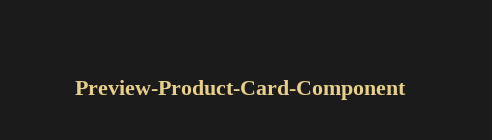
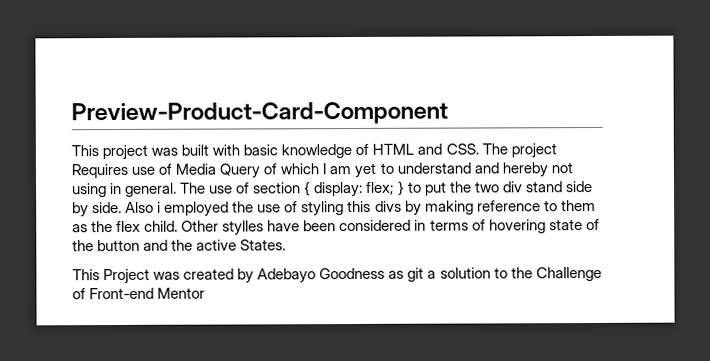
+ This project was built with basic knowledge of HTML and CSS. The project Requires use of Media Query of which I am yet to understand and hereby not using in general. The use of section { display: flex; } to put the two div stand side by side. Also i employed the use of styling this divs by making reference to them as the flex child. Other stylles have been considered in terms of hovering state of the button and the active States.
+ This Project was created by Adebayo Goodness as git a solution to the Challenge of Front-end Mentor

